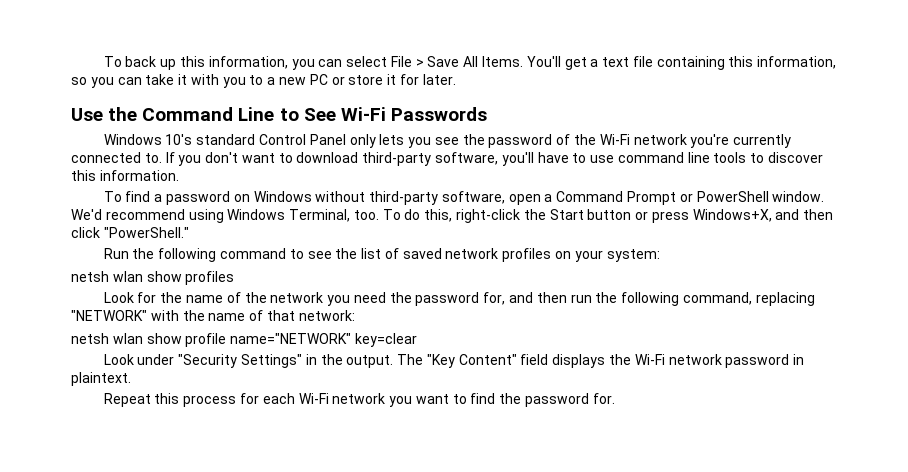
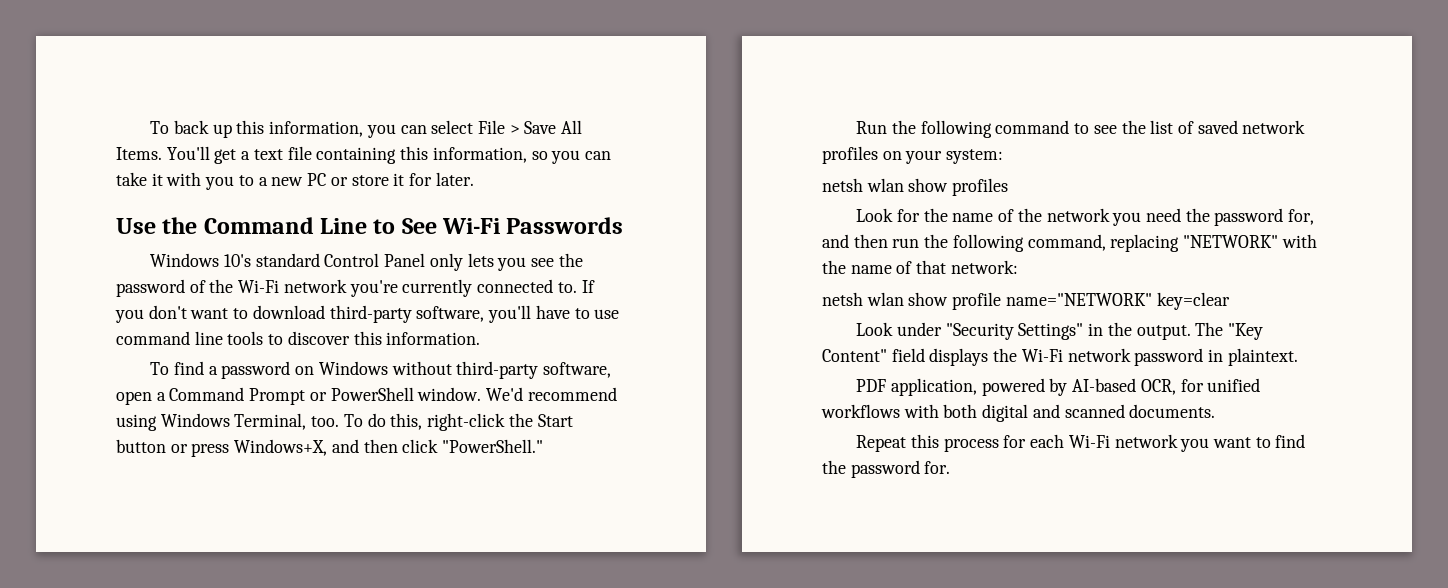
+ PDF application, powered by AI-based OCR, for unified workflows with both digital and scanned documents.

